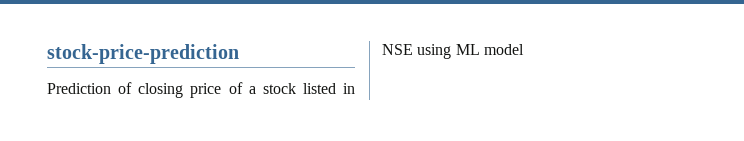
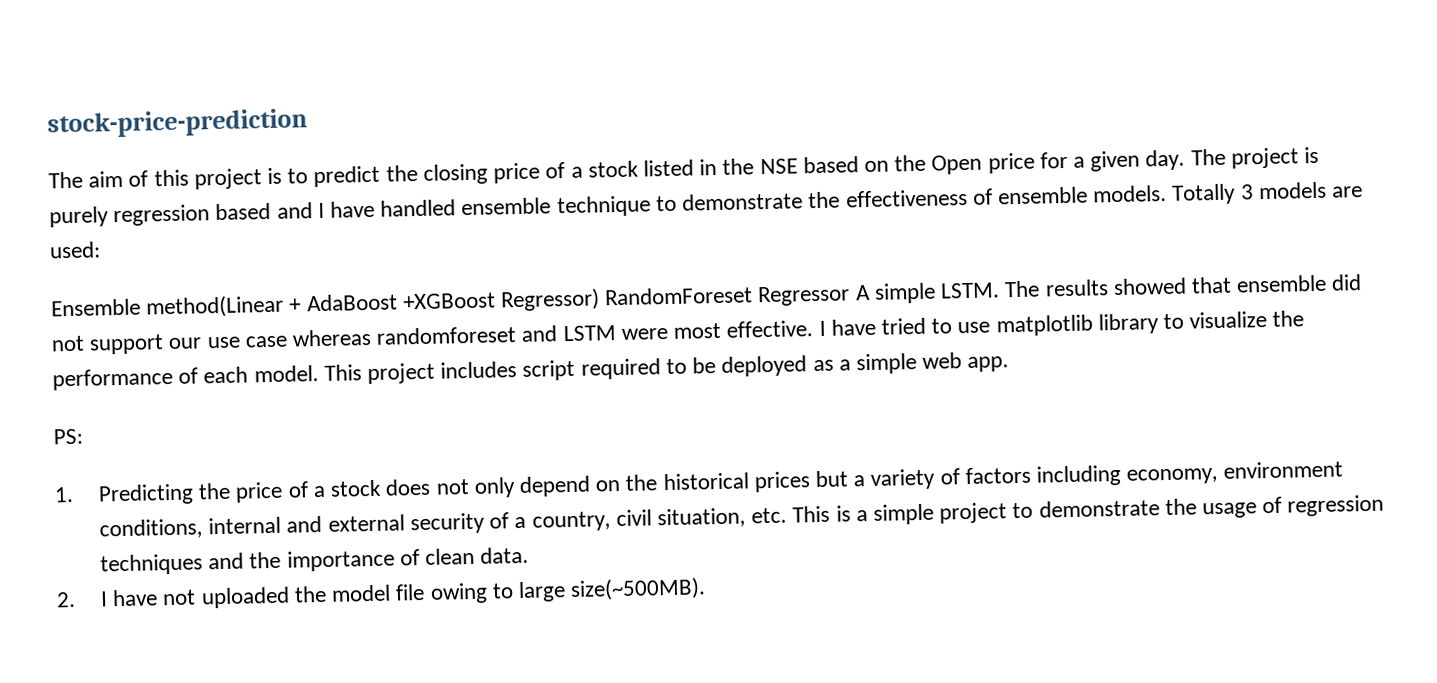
- Prediction of closing price of a stock listed in NSE using ML model
+ The aim of this project is to predict the closing price of a stock listed in the NSE based on the Open price for a given day. The project is purely regression based and I have handled ensemble technique to demonstrate the effectiveness of ensemble models. Totally 3 models are used:
+ Ensemble method(Linear + AdaBoost +XGBoost Regressor) RandomForeset Regressor A simple LSTM. The results showed that ensemble did not support our use case whereas randomforeset and LSTM were most effective. I have tried to use matplotlib library to visualize the performance of each model. This project includes script required to be deployed as a simple web app.
+ PS:
+ 1. Predicting the price of a stock does not only depend on the historical prices but a variety of factors including economy, environment conditions, internal and external security of a country, civil situation, etc. This is a simple project to demonstrate the usage of regression techniques and the importance of clean data.
+ 2. I have not uploaded the model file owing to large size(~500MB).

